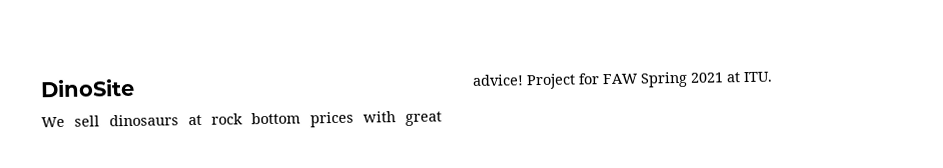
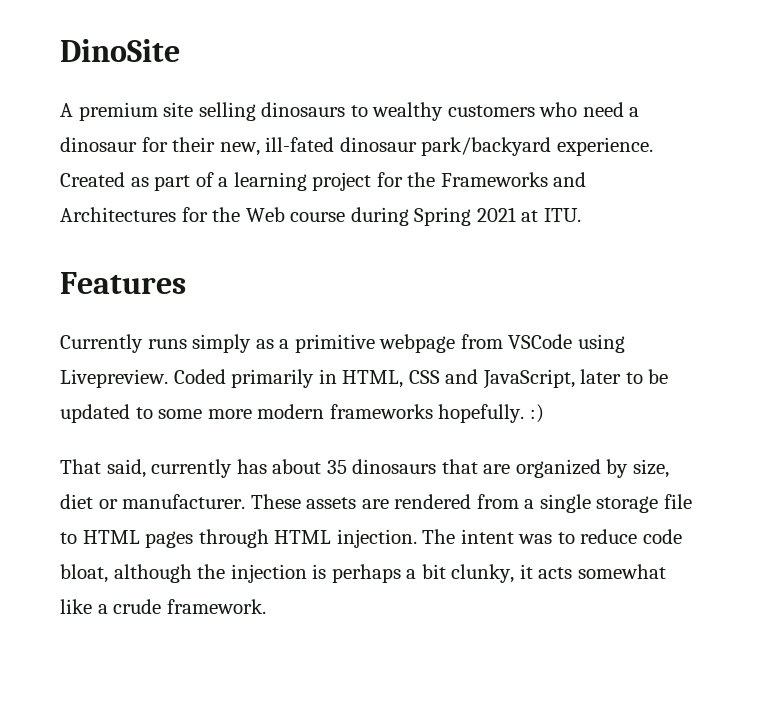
- We sell dinosaurs at rock bottom prices with great advice! Project for FAW Spring 2021 at ITU.
+ A premium site selling dinosaurs to wealthy customers who need a dinosaur for their new, ill-fated dinosaur park/backyard experience. Created as part of a learning project for the Frameworks and Architectures for the Web course during Spring 2021 at ITU.
+ Features
+ Currently runs simply as a primitive webpage from VSCode using Livepreview. Coded primarily in HTML, CSS and JavaScript, later to be updated to some more modern frameworks hopefully. :)
+ That said, currently has about 35 dinosaurs that are organized by size, diet or manufacturer. These assets are rendered from a single storage file to HTML pages through HTML injection. The intent was to reduce code bloat, although the injection is perhaps a bit clunky, it acts somewhat like a crude framework.

